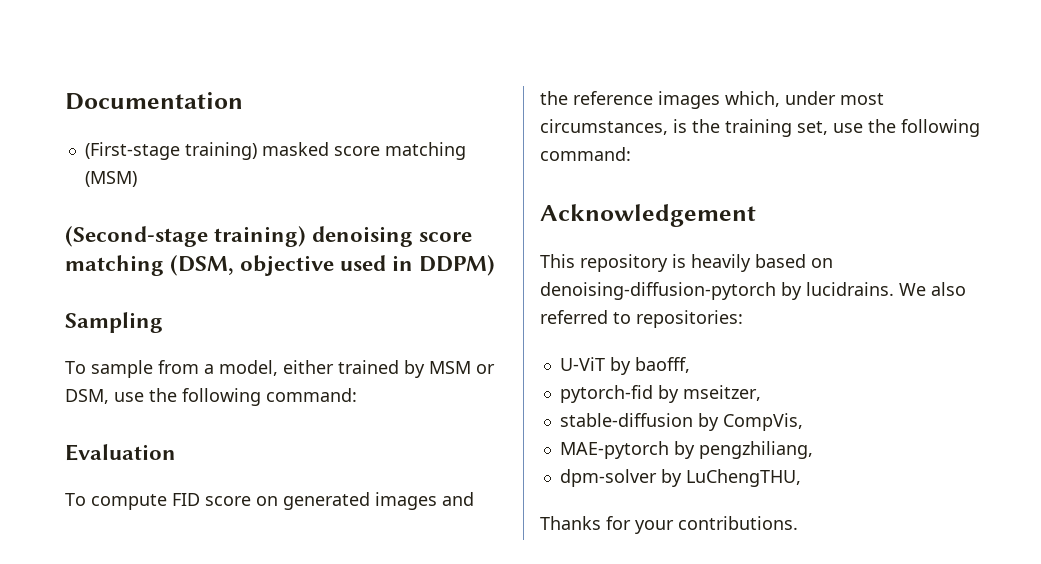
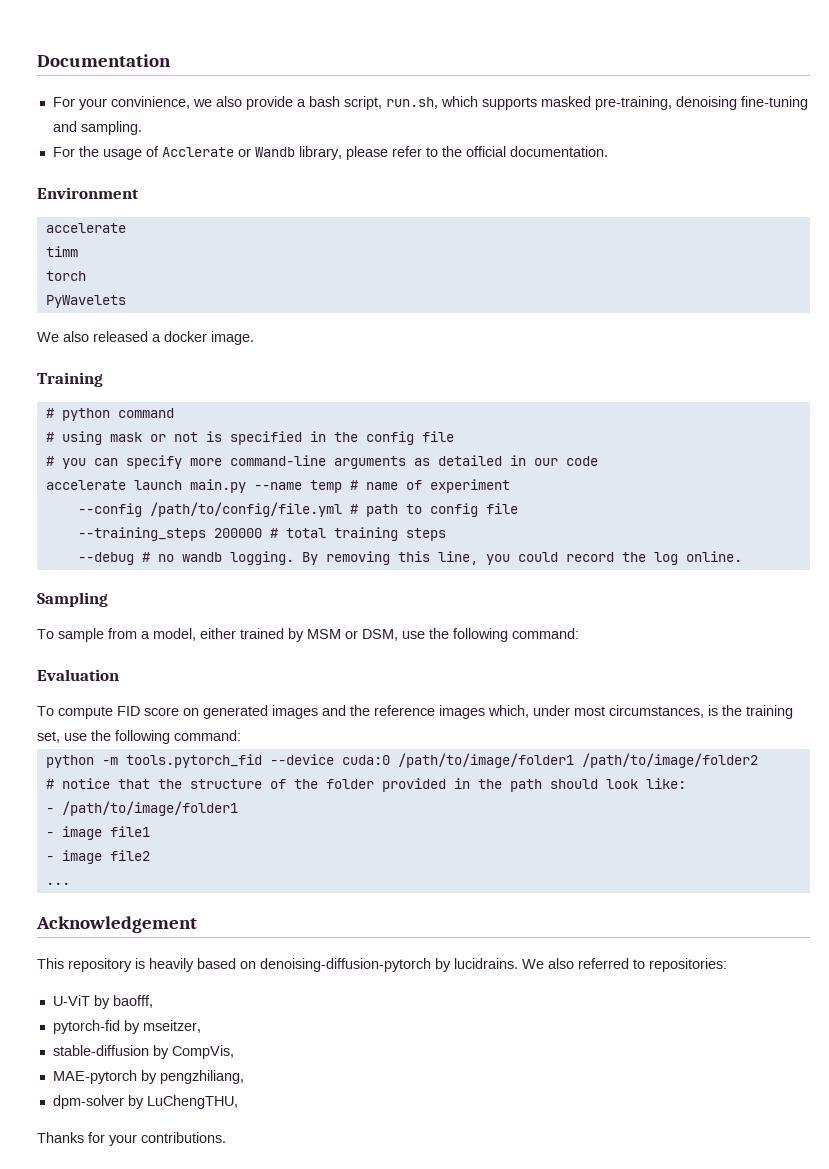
- (First-stage training) masked score matching (MSM)
- (Second-stage training) denoising score matching (DSM, objective used in DDPM)
+ For your convinience, we also provide a bash script, run.sh, which supports masked pre-training, denoising fine-tuning and sampling.
+ For the usage of Acclerate or Wandb library, please refer to the official documentation.
+ Environment
+ accelerate
+ timm
+ torch
+ PyWavelets
+ We also released a docker image.
+ Training
+ # python command
+ # using mask or not is specified in the config file
+ # you can specify more command-line arguments as detailed in our code
+ accelerate launch main.py --name temp # name of experiment
+ --config /path/to/config/file.yml # path to config file
+ --training_steps 200000 # total training steps
+ --debug # no wandb logging. By removing this line, you could record the log online.
+ python -m tools.pytorch_fid --device cuda:0 /path/to/image/folder1 /path/to/image/folder2
+ # notice that the structure of the folder provided in the path should look like:
+ - /path/to/image/folder1
+ - image file1
+ - image file2
+ ...

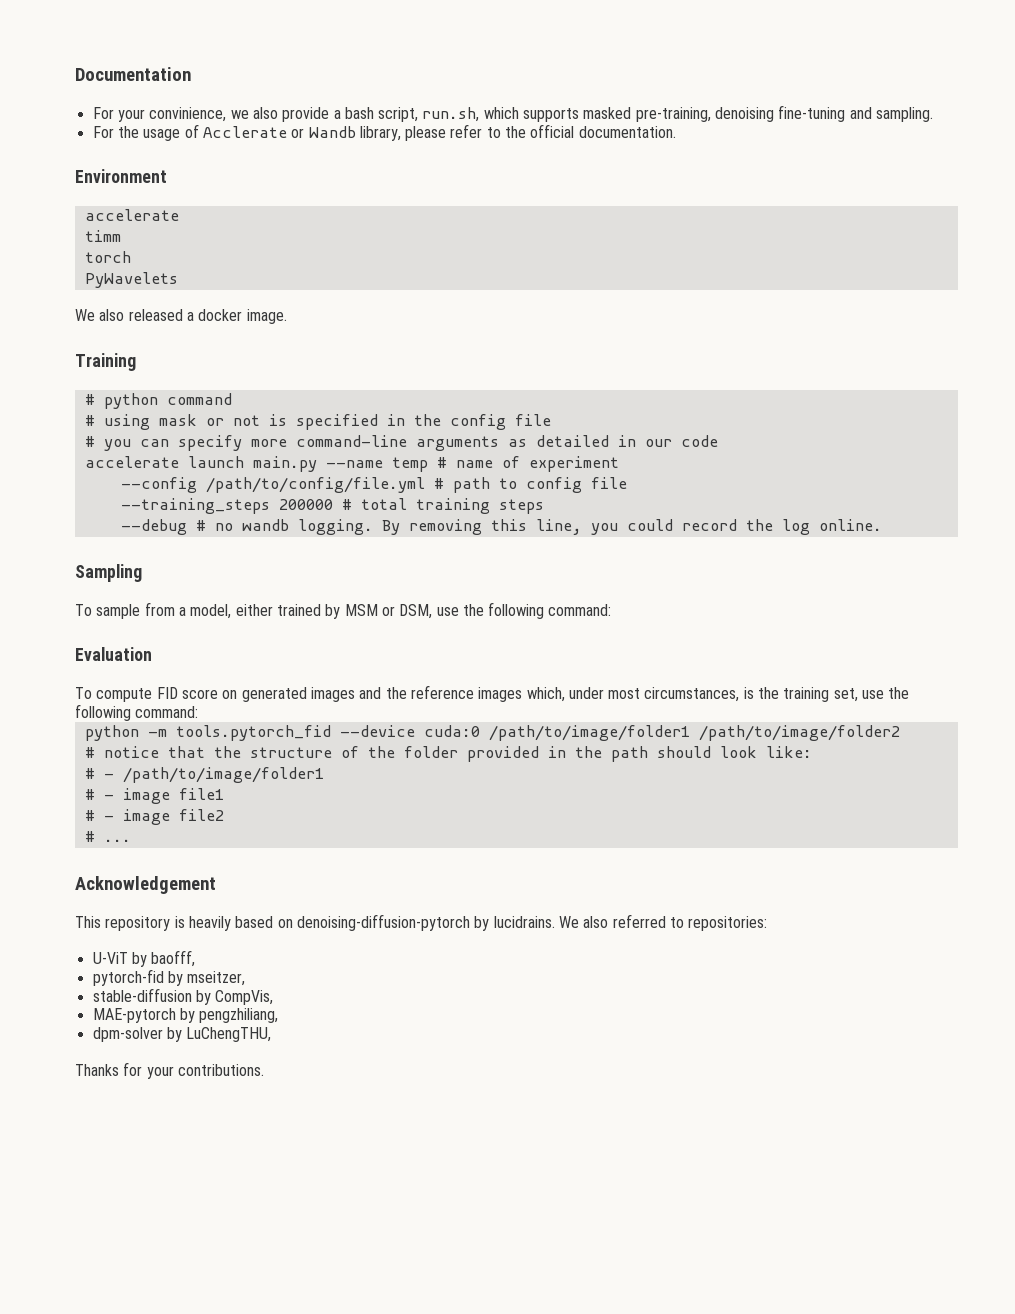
- - /path/to/image/folder1
+ # - /path/to/image/folder1
- - image file1
+ # - image file1
- - image file2
+ # - image file2
- ...
+ # ...

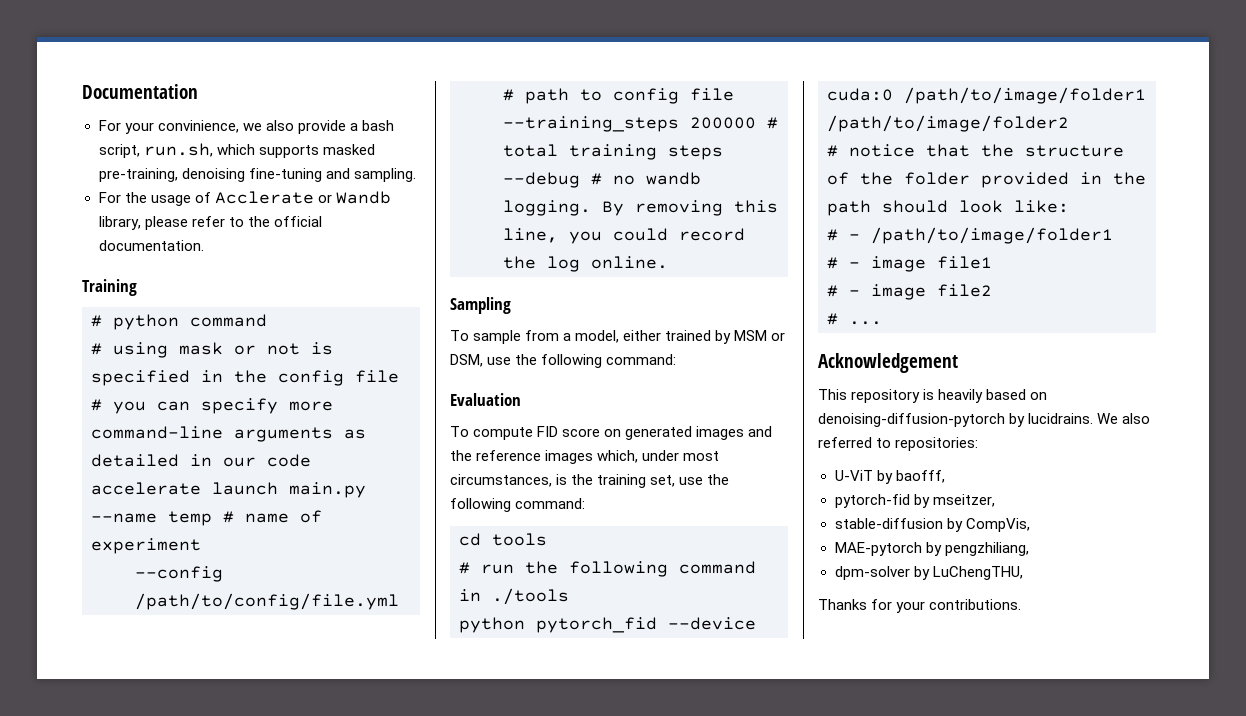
- Environment
- accelerate
- timm
- torch
- PyWavelets
- We also released a docker image.
- python -m tools.pytorch_fid --device cuda:0 /path/to/image/folder1 /path/to/image/folder2
+ cd tools
+ # run the following command in ./tools
+ python pytorch_fid --device cuda:0 /path/to/image/folder1 /path/to/image/folder2

